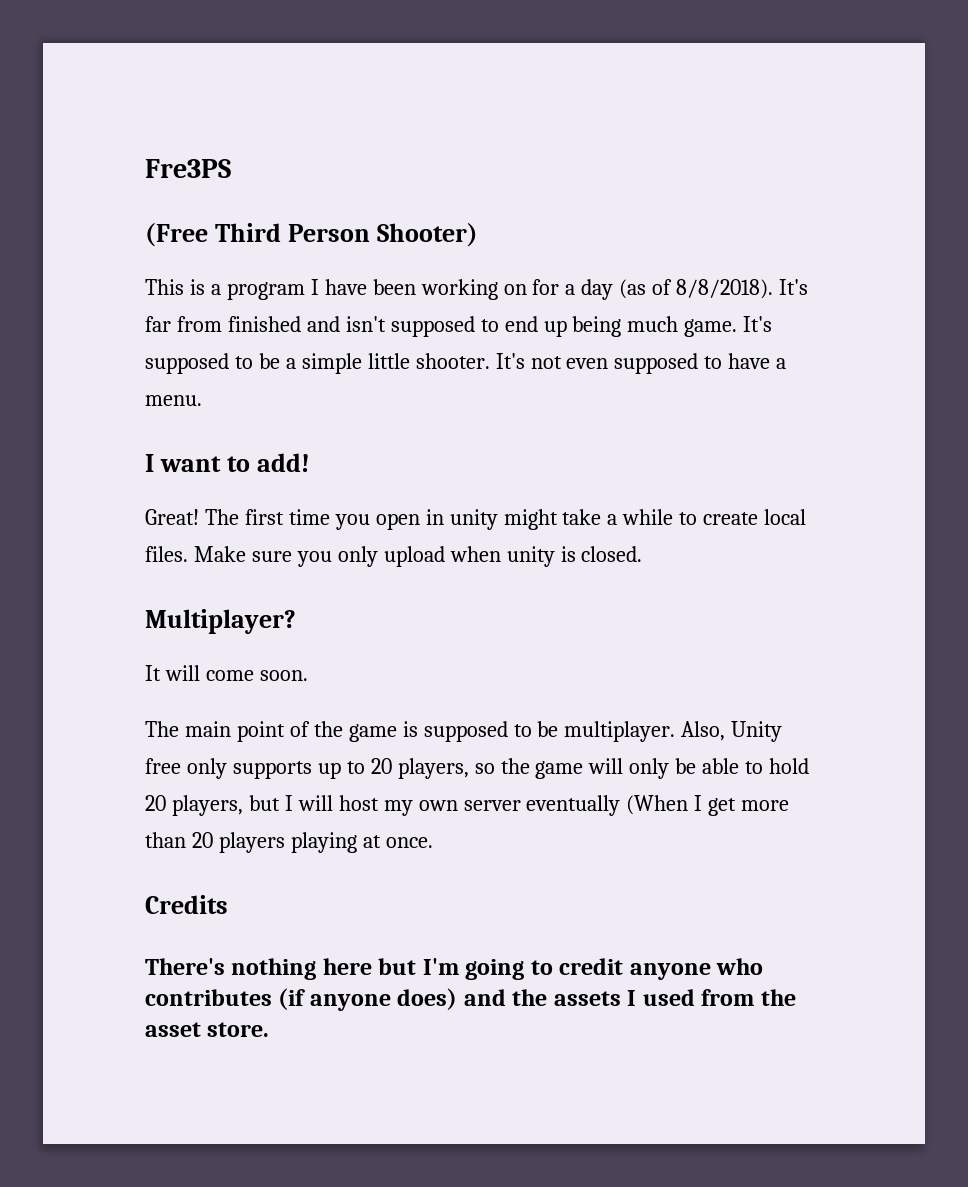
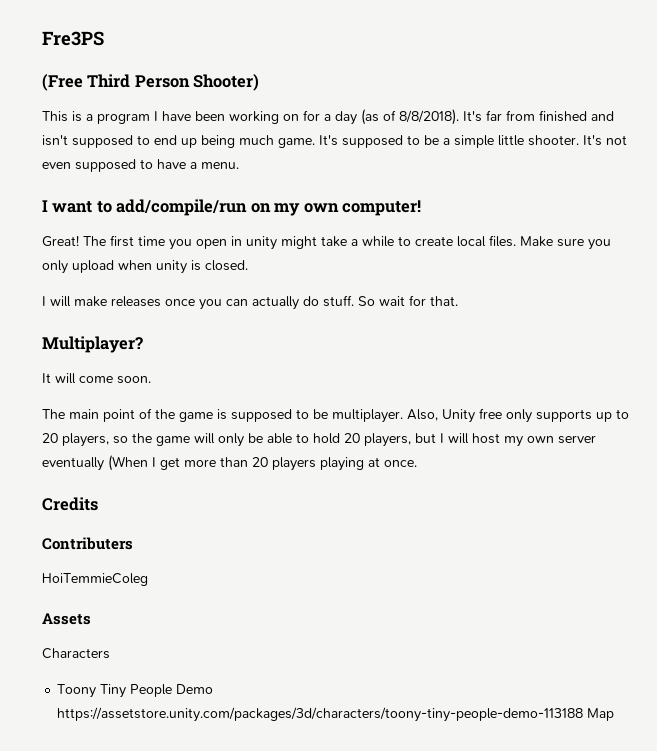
- I want to add!
+ I want to add/compile/run on my own computer!
+ I will make releases once you can actually do stuff. So wait for that.
- There's nothing here but I'm going to credit anyone who contributes (if anyone does) and the assets I used from the asset store.
+ Contributers
+ HoiTemmieColeg
+ Assets
+ Characters
+ Toony Tiny People Demo https://assetstore.unity.com/packages/3d/characters/toony-tiny-people-demo-113188 Map

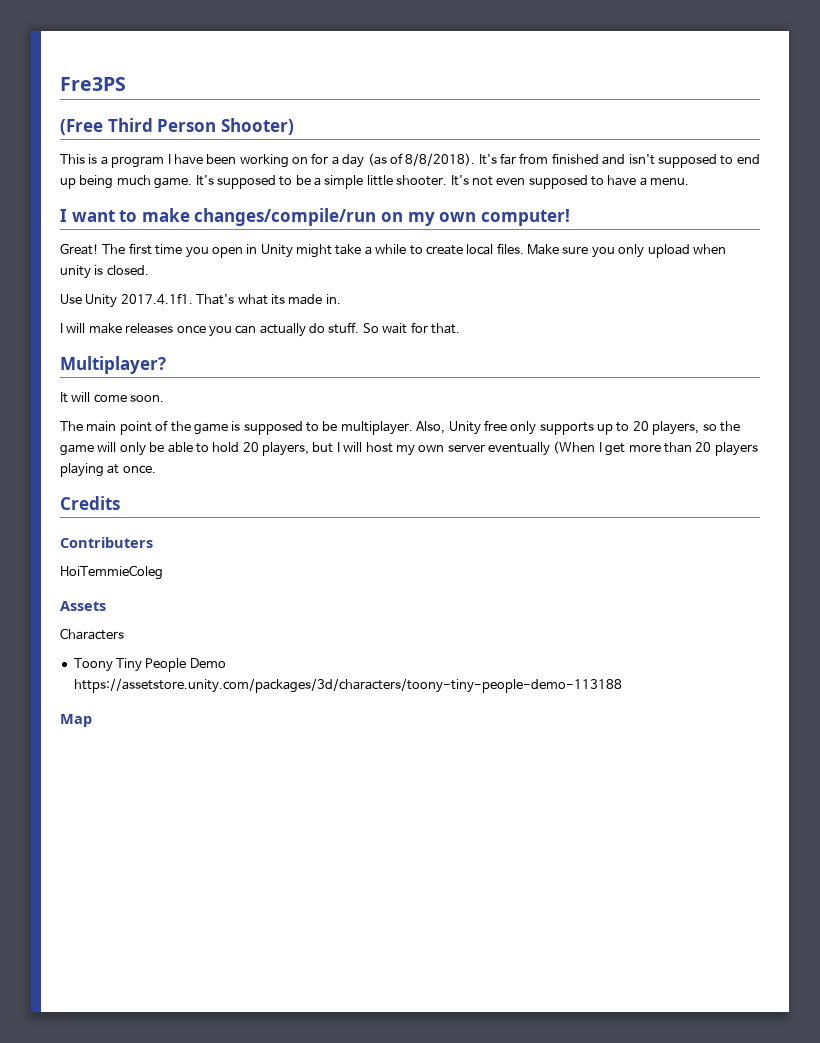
- I want to add/compile/run on my own computer!
+ I want to make changes/compile/run on my own computer!
- The first time you open in unity might take a while to create local files.
+ The first time you open in Unity might take a while to create local files.
+ Use Unity 2017.4.1f1. That's what its made in.
- Toony Tiny People Demo https://assetstore.unity.com/packages/3d/characters/toony-tiny-people-demo-113188 Map
+ Toony Tiny People Demo https://assetstore.unity.com/packages/3d/characters/toony-tiny-people-demo-113188
+ Map

